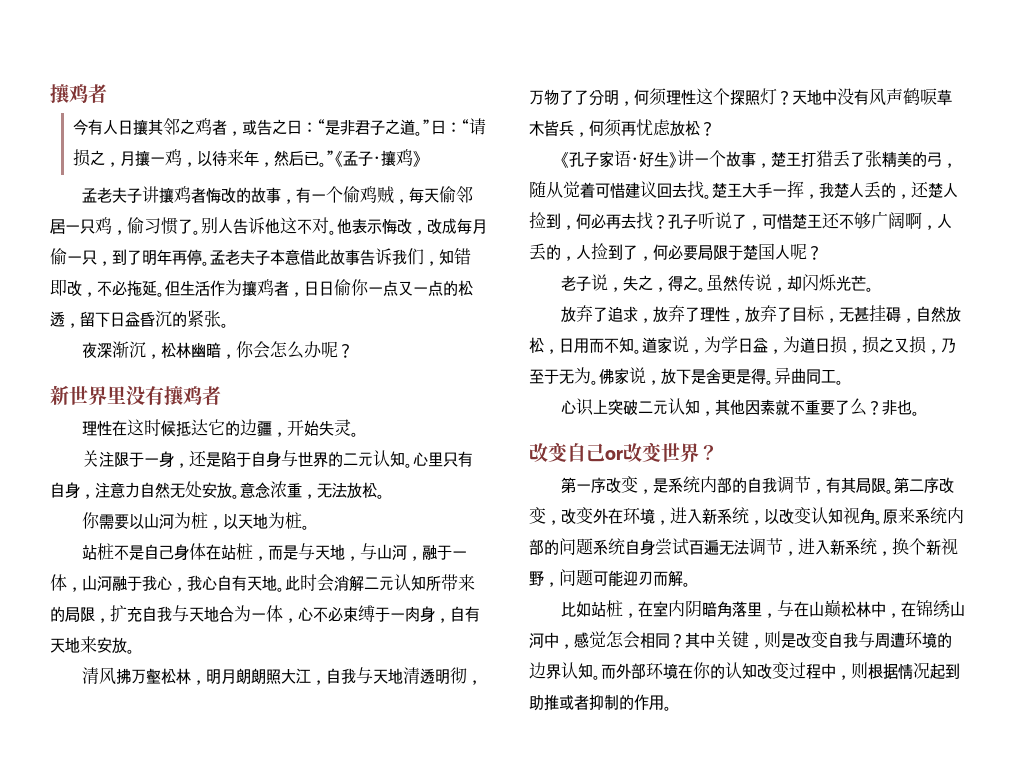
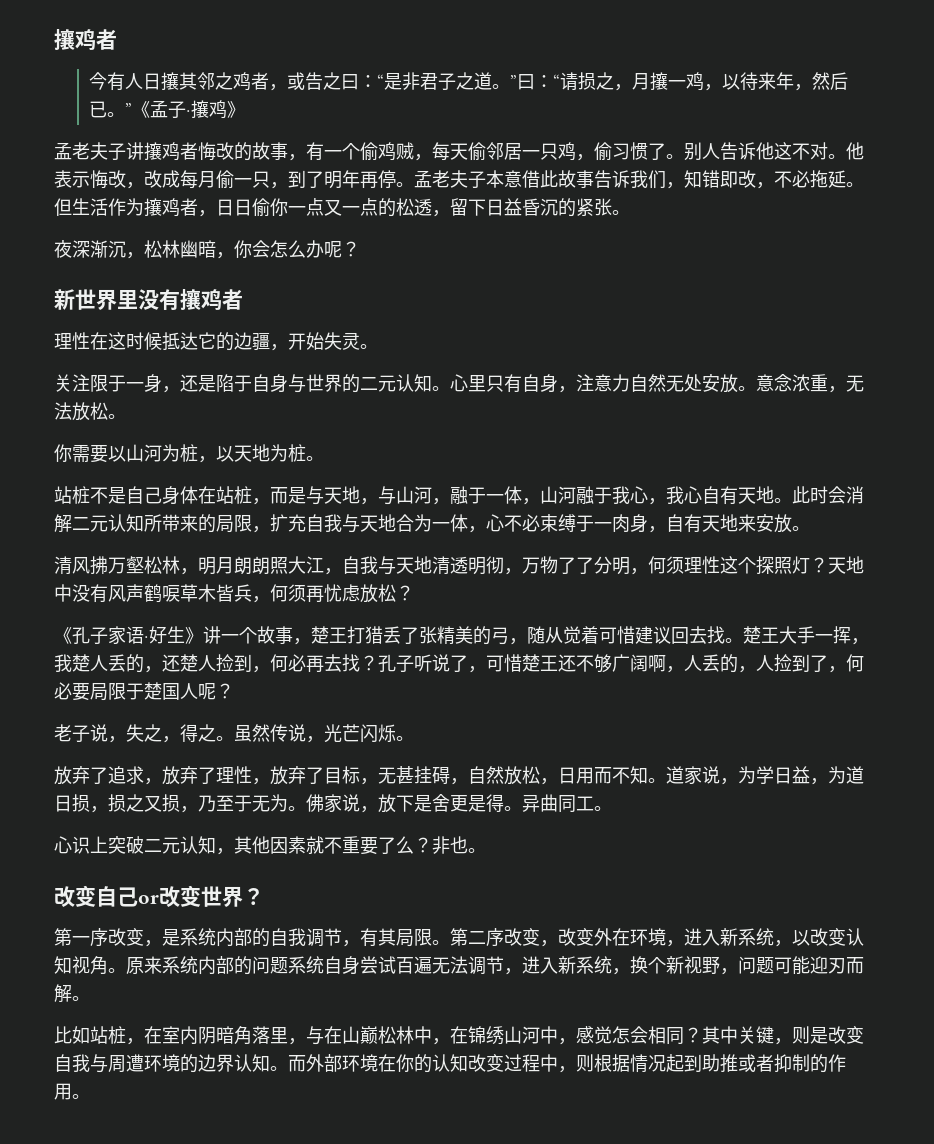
- 虽然传说，却闪烁光芒。
+ 虽然传说，光芒闪烁。

